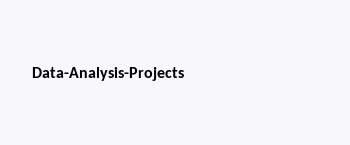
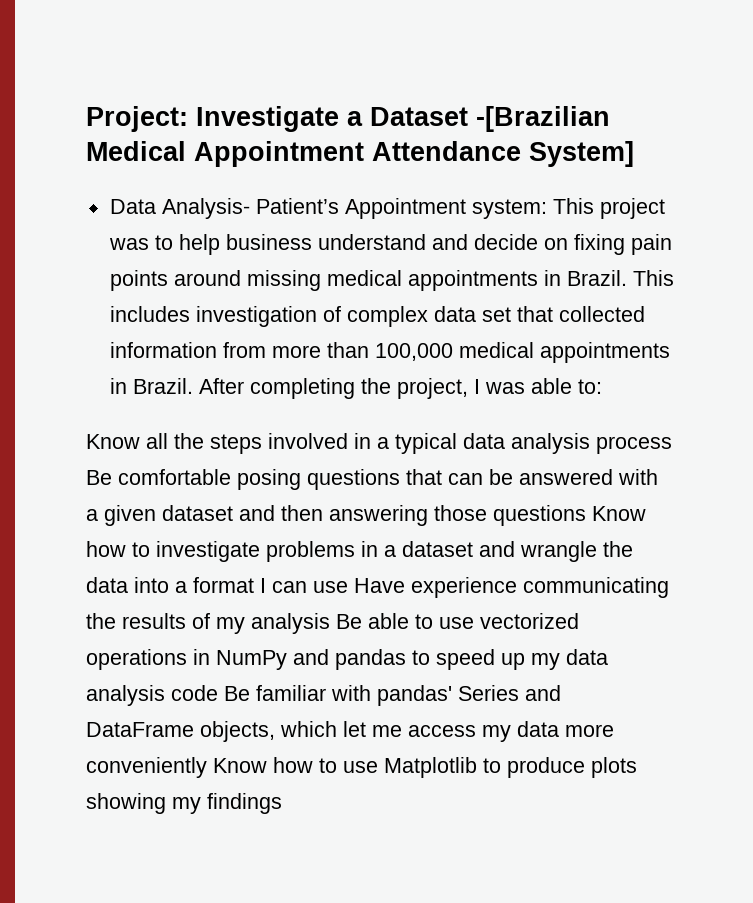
- Data-Analysis-Projects
+ Project: Investigate a Dataset -[Brazilian Medical Appointment Attendance System]
+ Data Analysis- Patient’s Appointment system: This project was to help business understand and decide on fixing pain points around missing medical appointments in Brazil. This includes investigation of complex data set that collected information from more than 100,000 medical appointments in Brazil. After completing the project, I was able to:
+ Know all the steps involved in a typical data analysis process Be comfortable posing questions that can be answered with a given dataset and then answering those questions Know how to investigate problems in a dataset and wrangle the data into a format I can use Have experience communicating the results of my analysis Be able to use vectorized operations in NumPy and pandas to speed up my data analysis code Be familiar with pandas' Series and DataFrame objects, which let me access my data more conveniently Know how to use Matplotlib to produce plots showing my findings

